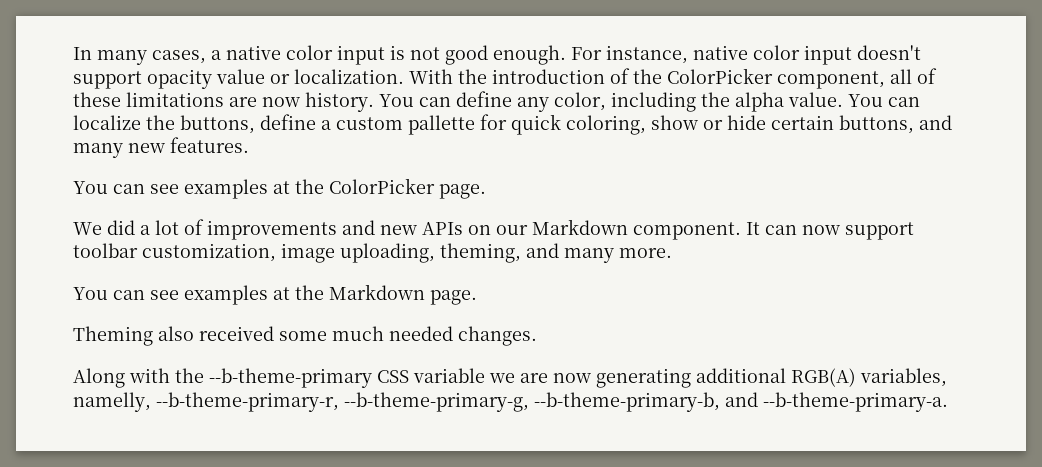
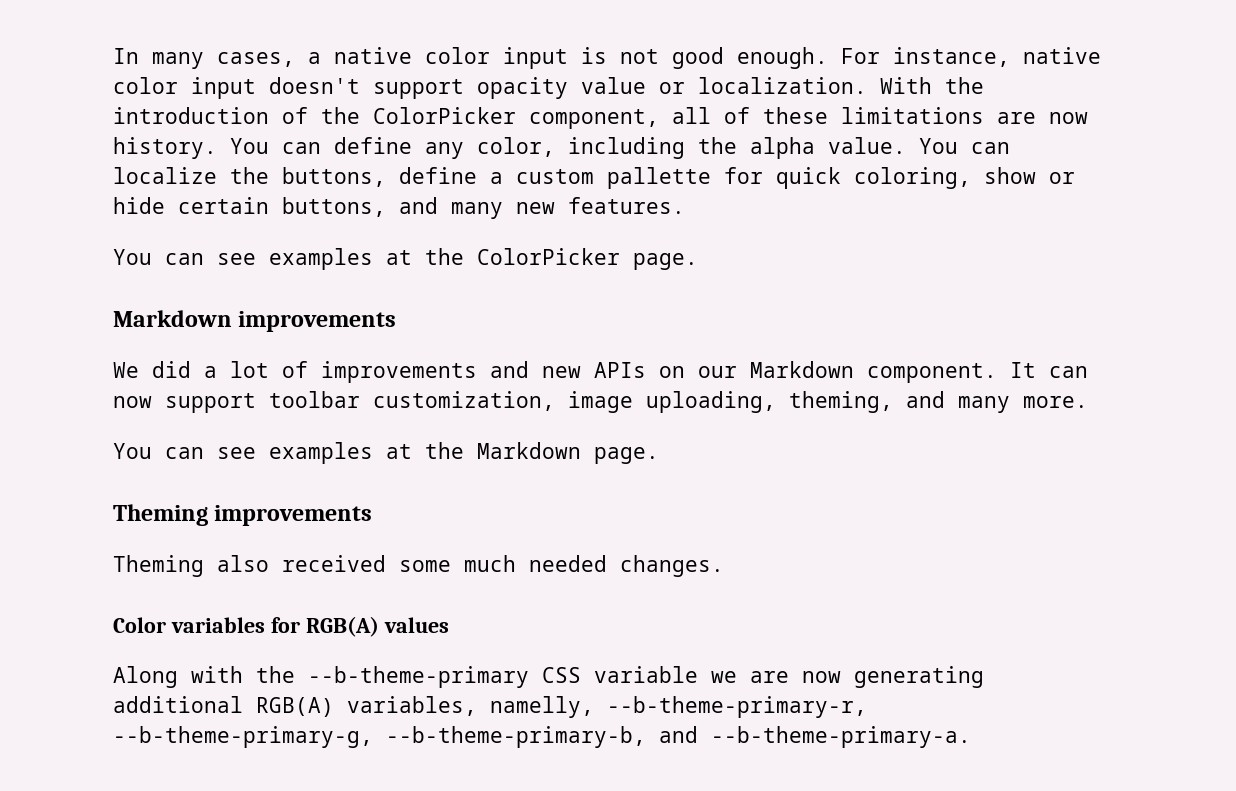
+ Markdown improvements
+ Theming improvements
+ Color variables for RGB(A) values

